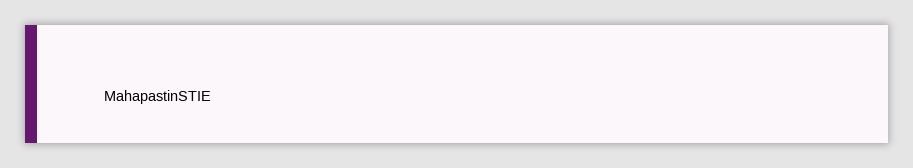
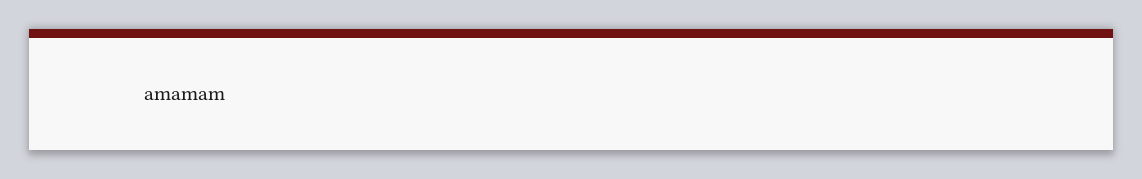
- MahapastinSTIE
+ amamam

